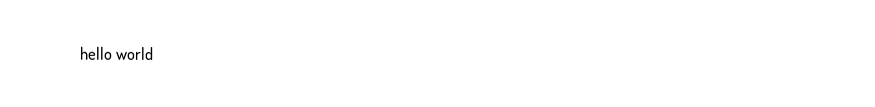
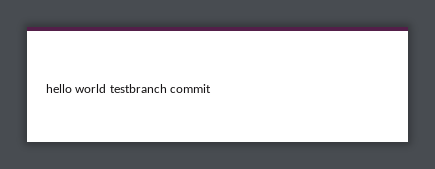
- hello world
+ hello world testbranch commit

